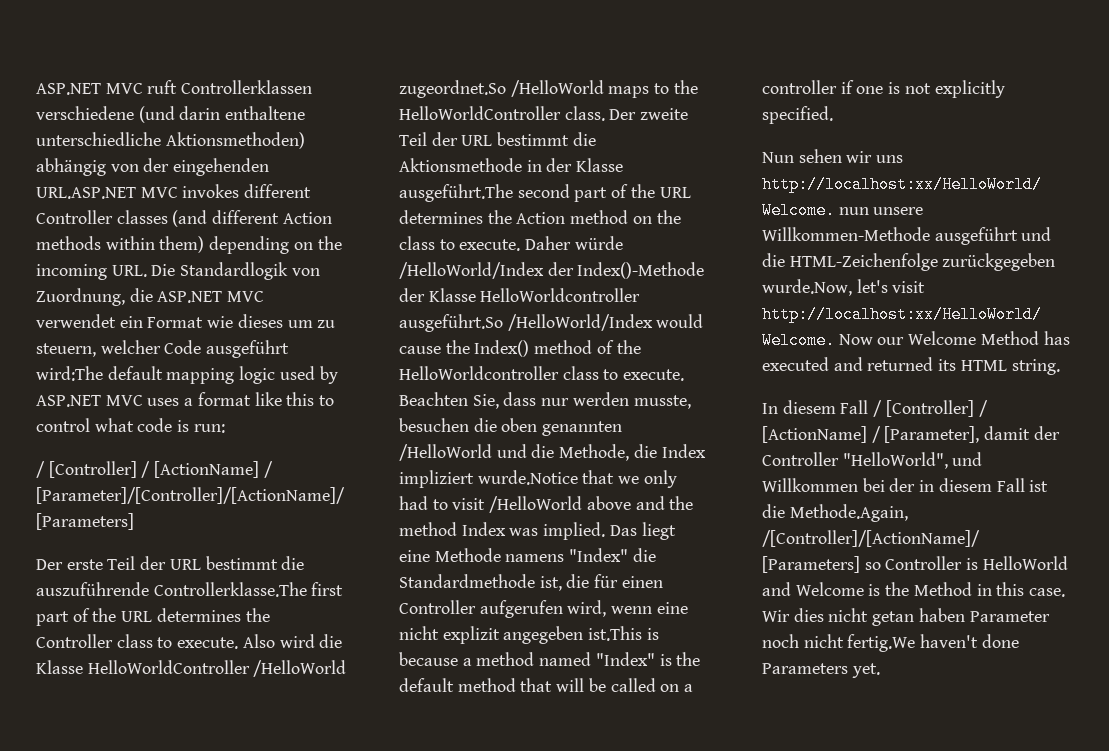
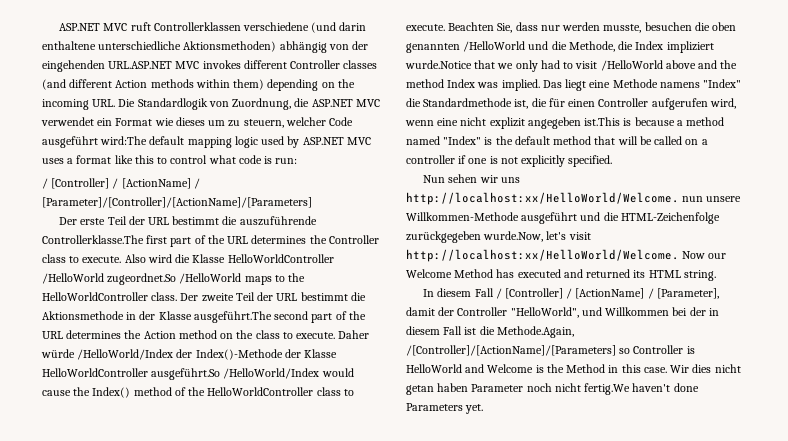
- Daher würde /HelloWorld/Index der Index()-Methode der Klasse HelloWorldcontroller ausgeführt.So /HelloWorld/Index would cause the Index() method of the HelloWorldcontroller class to execute.
+ Daher würde /HelloWorld/Index der Index()-Methode der Klasse HelloWorldController ausgeführt.So /HelloWorld/Index would cause the Index() method of the HelloWorldController class to execute.

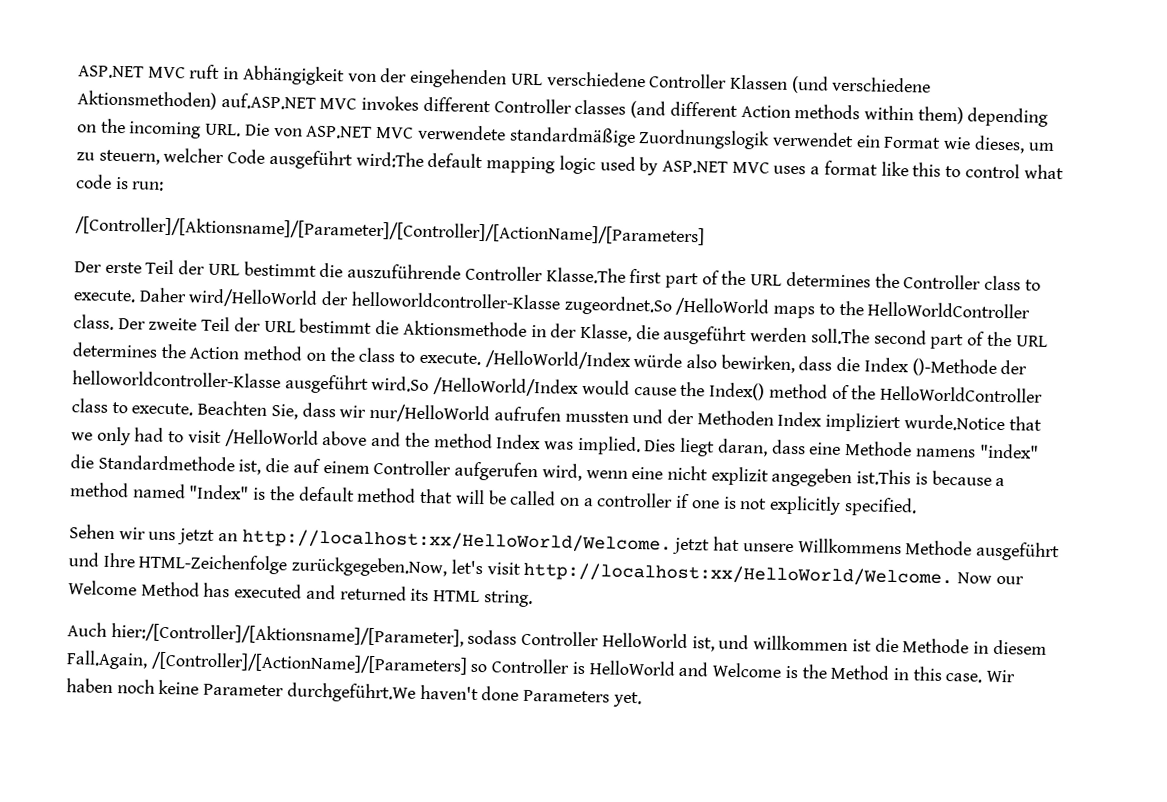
- ASP.NET MVC ruft Controllerklassen verschiedene (und darin enthaltene unterschiedliche Aktionsmethoden) abhängig von der eingehenden URL.ASP.NET MVC invokes different Controller classes (and different Action methods within them) depending on the incoming URL. Die Standardlogik von Zuordnung, die ASP.NET MVC verwendet ein Format wie dieses um zu steuern, welcher Code ausgeführt wird:The default mapping logic used by ASP.NET MVC uses a format like this to control what code is run:
+ ASP.NET MVC ruft in Abhängigkeit von der eingehenden URL verschiedene Controller Klassen (und verschiedene Aktionsmethoden) auf.ASP.NET MVC invokes different Controller classes (and different Action methods within them) depending on the incoming URL. Die von ASP.NET MVC verwendete standardmäßige Zuordnungslogik verwendet ein Format wie dieses, um zu steuern, welcher Code ausgeführt wird:The default mapping logic used by ASP.NET MVC uses a format like this to control what code is run:
- / [Controller] / [ActionName] / [Parameter]/[Controller]/[ActionName]/[Parameters]
+ /[Controller]/[Aktionsname]/[Parameter]/[Controller]/[ActionName]/[Parameters]
- Der erste Teil der URL bestimmt die auszuführende Controllerklasse.The first part of the URL determines the Controller class to execute.
+ Der erste Teil der URL bestimmt die auszuführende Controller Klasse.The first part of the URL determines the Controller class to execute.
- Also wird die Klasse HelloWorldController /HelloWorld zugeordnet.So /HelloWorld maps to the HelloWorldController class.
+ Daher wird/HelloWorld der helloworldcontroller-Klasse zugeordnet.So /HelloWorld maps to the HelloWorldController class.
- Der zweite Teil der URL bestimmt die Aktionsmethode in der Klasse ausgeführt.The second part of the URL determines the Action method on the class to execute.
+ Der zweite Teil der URL bestimmt die Aktionsmethode in der Klasse, die ausgeführt werden soll.The second part of the URL determines the Action method on the class to execute.
- Daher würde /HelloWorld/Index der Index()-Methode der Klasse HelloWorldController ausgeführt.So /HelloWorld/Index would cause the Index() method of the HelloWorldController class to execute.
+ /HelloWorld/Index würde also bewirken, dass die Index ()-Methode der helloworldcontroller-Klasse ausgeführt wird.So /HelloWorld/Index would cause the Index() method of the HelloWorldController class to execute.
- Beachten Sie, dass nur werden musste, besuchen die oben genannten /HelloWorld und die Methode, die Index impliziert wurde.Notice that we only had to visit /HelloWorld above and the method Index was implied.
+ Beachten Sie, dass wir nur/HelloWorld aufrufen mussten und der Methoden Index impliziert wurde.Notice that we only had to visit /HelloWorld above and the method Index was implied.
- Das liegt eine Methode namens "Index" die Standardmethode ist, die für einen Controller aufgerufen wird, wenn eine nicht explizit angegeben ist.This is because a method named "Index" is the default method that will be called on a controller if one is not explicitly specified.
+ Dies liegt daran, dass eine Methode namens "index" die Standardmethode ist, die auf einem Controller aufgerufen wird, wenn eine nicht explizit angegeben ist.This is because a method named "Index" is the default method that will be called on a controller if one is not explicitly specified.
- Nun sehen wir uns http://localhost:xx/HelloWorld/Welcome. nun unsere Willkommen-Methode ausgeführt und die HTML-Zeichenfolge zurückgegeben wurde.Now, let's visit http://localhost:xx/HelloWorld/Welcome.
+ Sehen wir uns jetzt an http://localhost:xx/HelloWorld/Welcome. jetzt hat unsere Willkommens Methode ausgeführt und Ihre HTML-Zeichenfolge zurückgegeben.Now, let's visit http://localhost:xx/HelloWorld/Welcome.
- In diesem Fall / [Controller] / [ActionName] / [Parameter], damit der Controller "HelloWorld", und Willkommen bei der in diesem Fall ist die Methode.Again, /[Controller]/[ActionName]/[Parameters] so Controller is HelloWorld and Welcome is the Method in this case.
+ Auch hier:/[Controller]/[Aktionsname]/[Parameter], sodass Controller HelloWorld ist, und willkommen ist die Methode in diesem Fall.Again, /[Controller]/[ActionName]/[Parameters] so Controller is HelloWorld and Welcome is the Method in this case.
- Wir dies nicht getan haben Parameter noch nicht fertig.We haven't done Parameters yet.
+ Wir haben noch keine Parameter durchgeführt.We haven't done Parameters yet.

